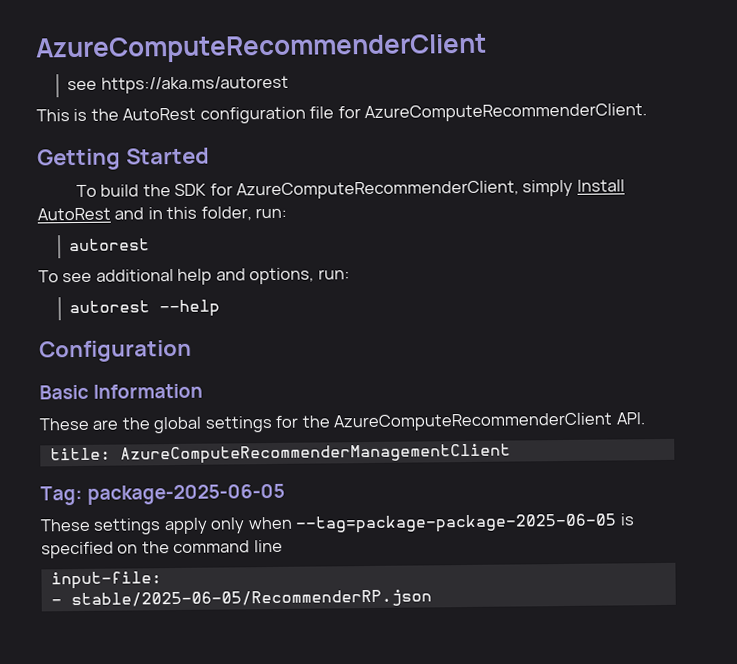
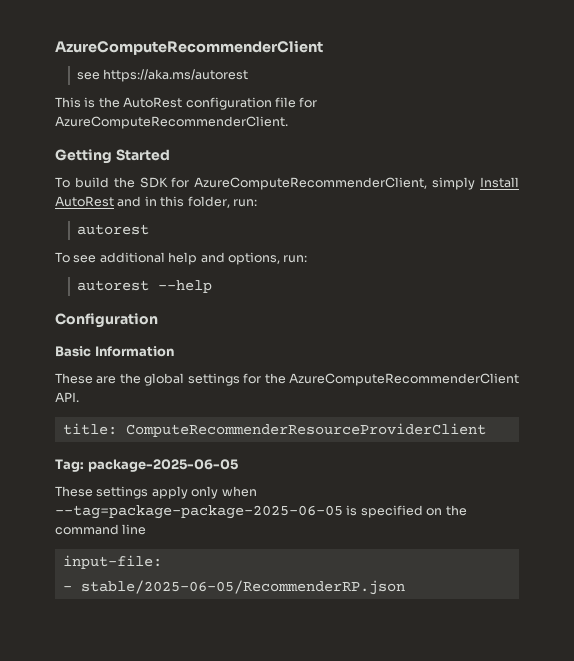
- title: AzureComputeRecommenderManagementClient
+ title: ComputeRecommenderResourceProviderClient

